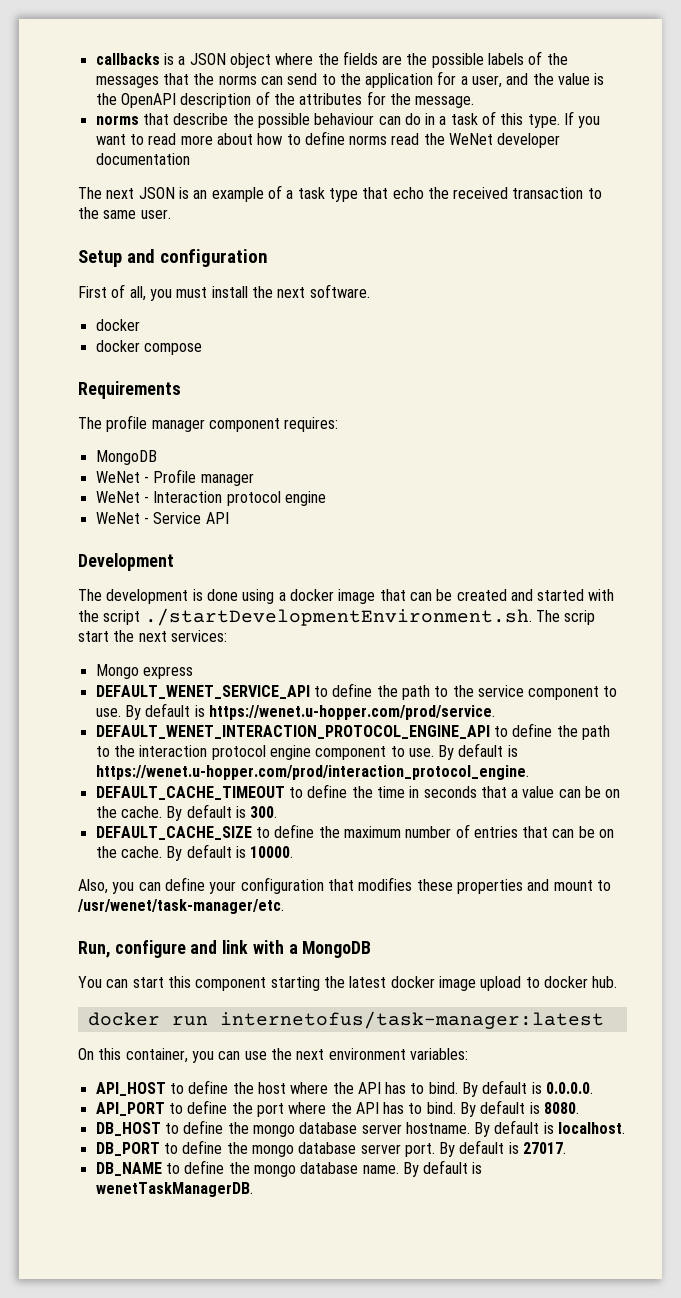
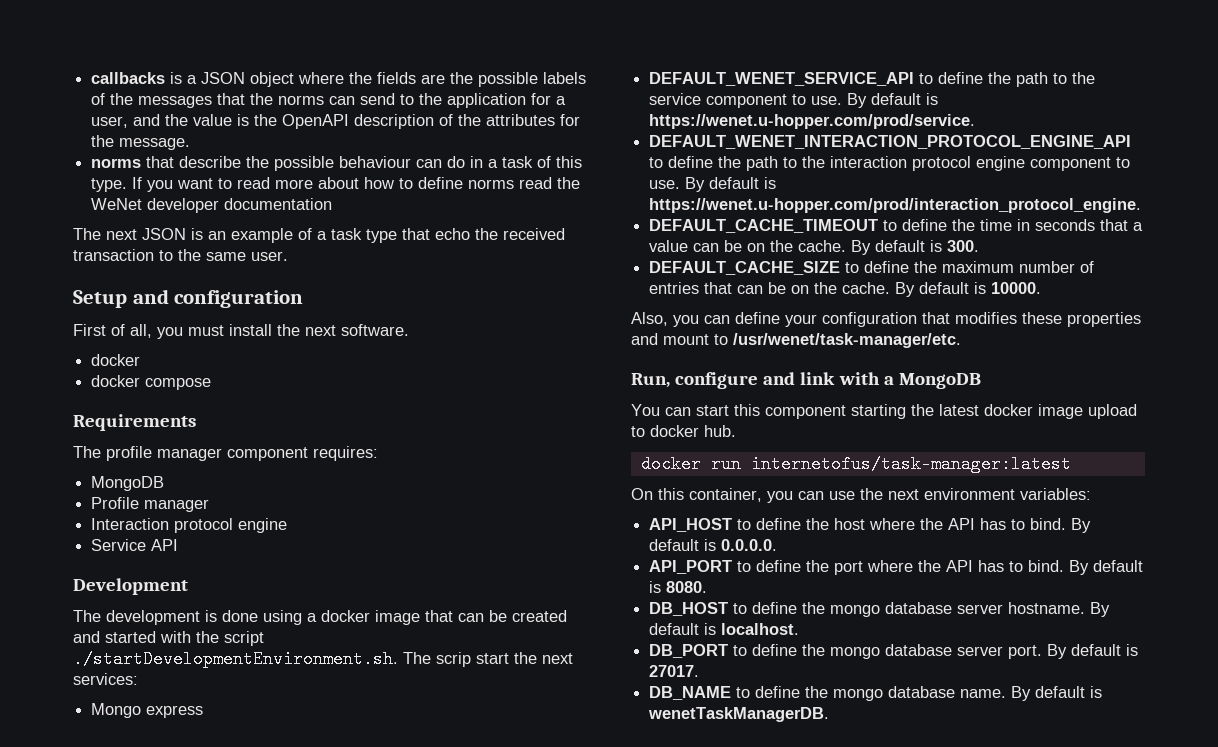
- WeNet - Profile manager
+ Profile manager
- WeNet - Interaction protocol engine
+ Interaction protocol engine
- WeNet - Service API
+ Service API

